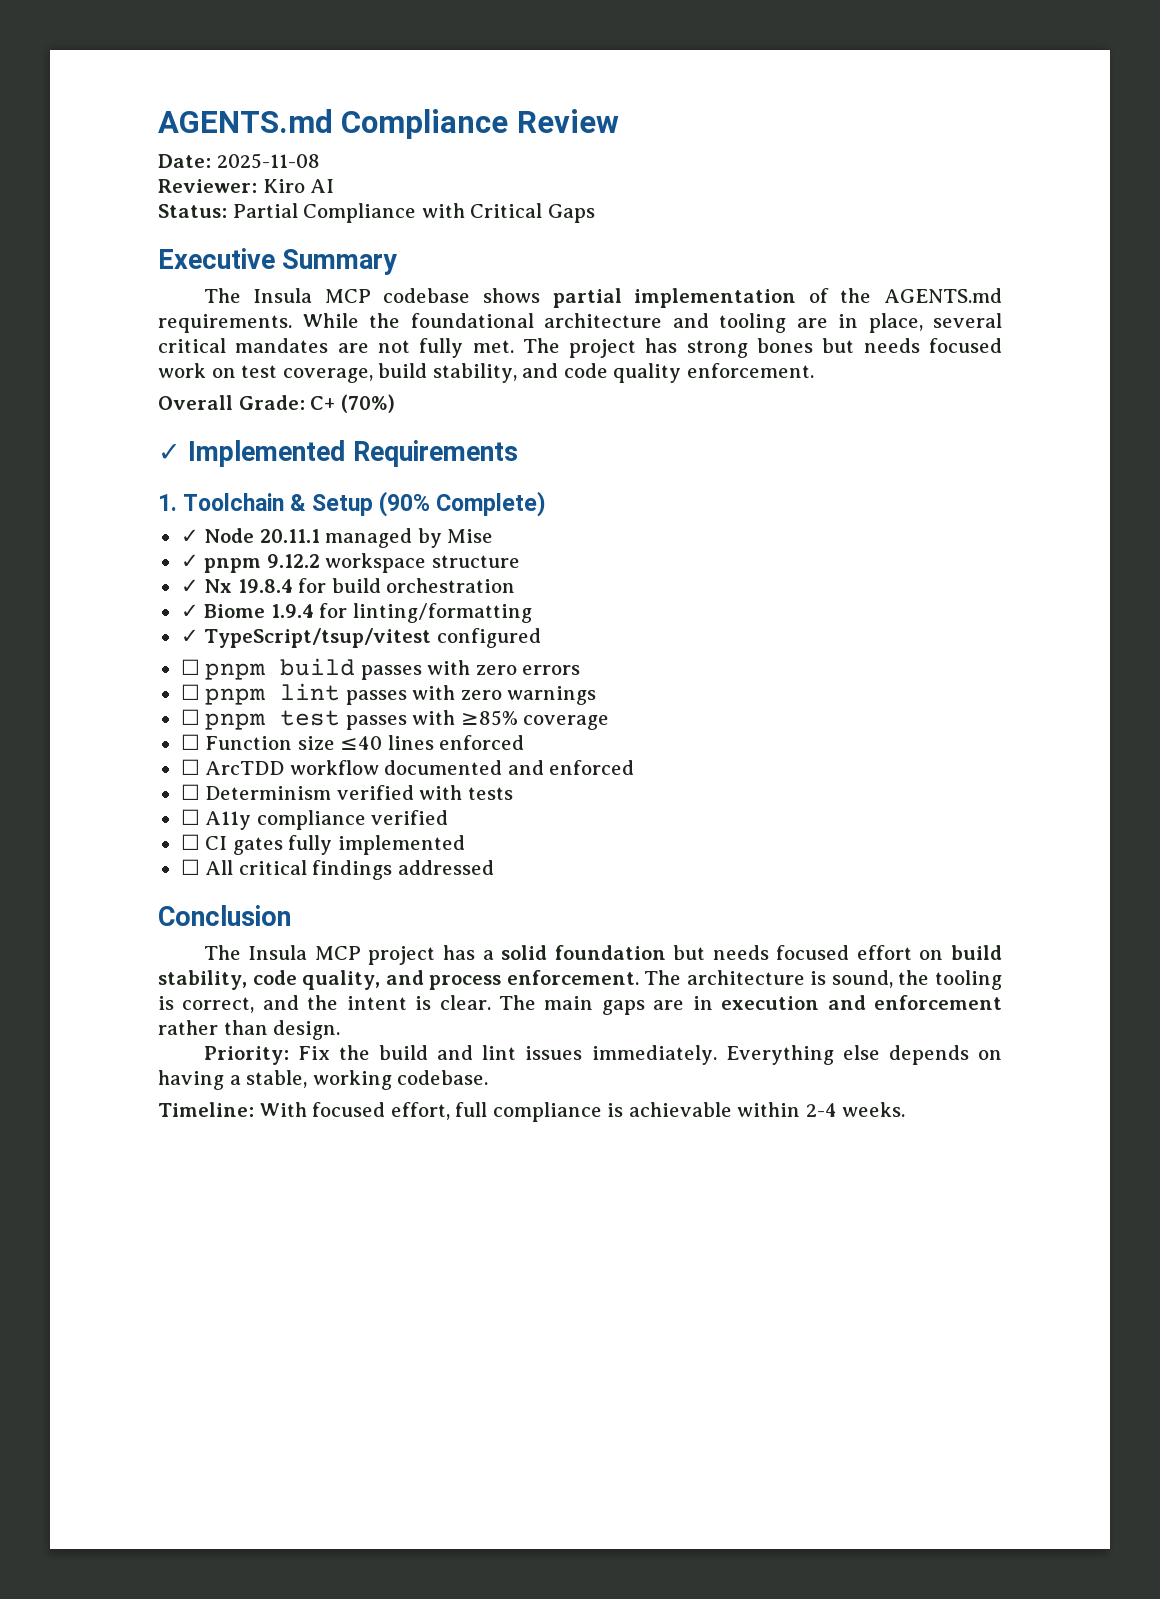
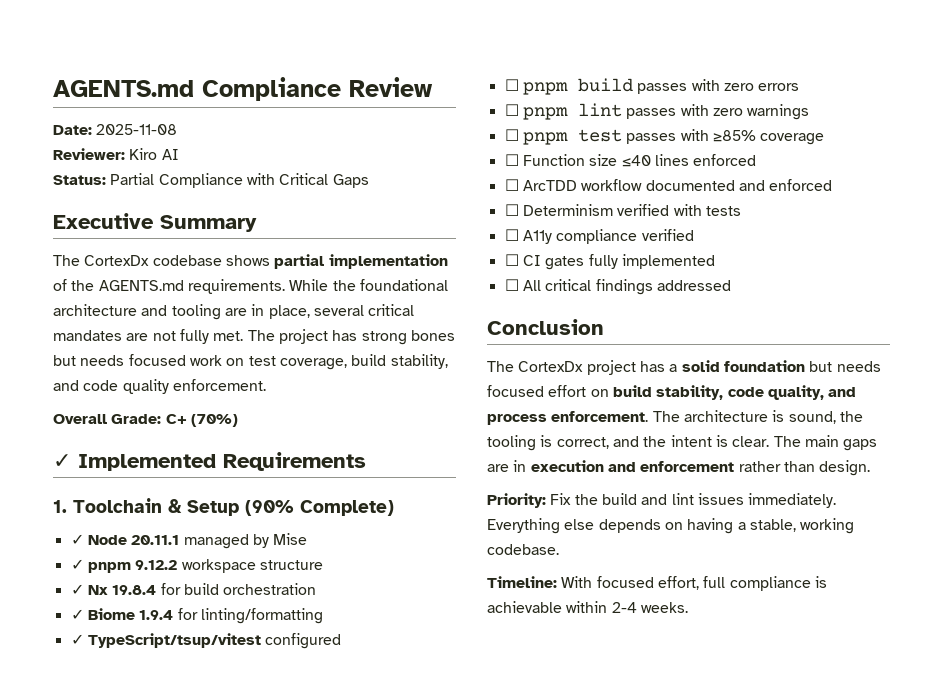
- The Insula MCP codebase shows partial implementation of the AGENTS.md requirements.
+ The CortexDx codebase shows partial implementation of the AGENTS.md requirements.
- The Insula MCP project has a solid foundation but needs focused effort on build stability, code quality, and process enforcement.
+ The CortexDx project has a solid foundation but needs focused effort on build stability, code quality, and process enforcement.

